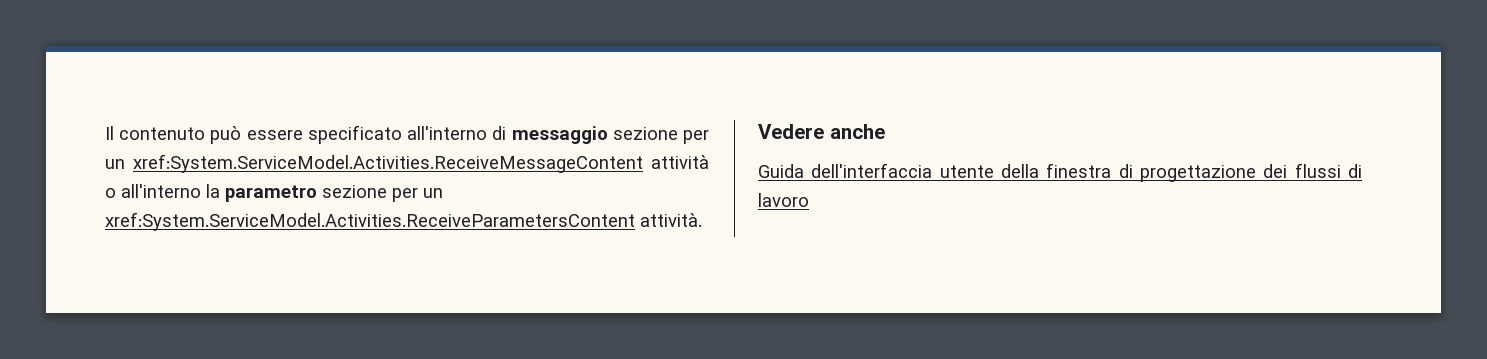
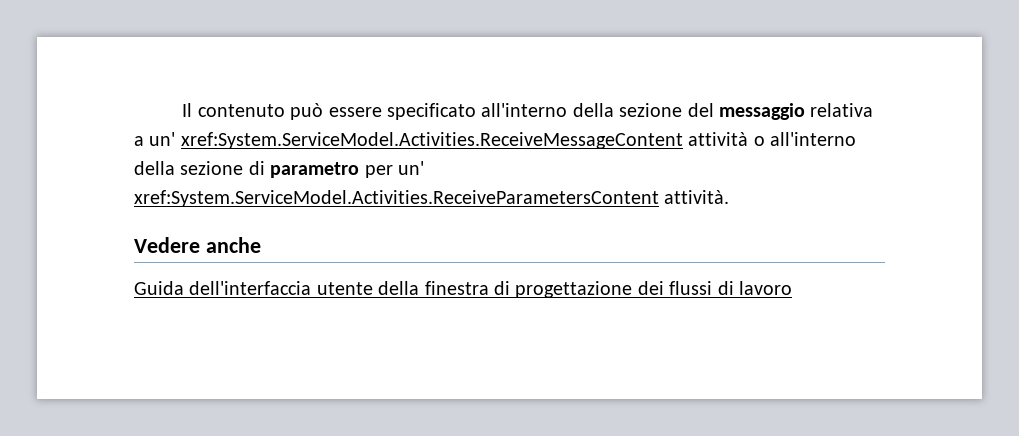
- Il contenuto può essere specificato all'interno di messaggio sezione per un xref:System.ServiceModel.Activities.ReceiveMessageContent attività o all'interno la parametro sezione per un xref:System.ServiceModel.Activities.ReceiveParametersContent attività.
+ Il contenuto può essere specificato all'interno della sezione del messaggio relativa a un' xref:System.ServiceModel.Activities.ReceiveMessageContent attività o all'interno della sezione di parametro per un' xref:System.ServiceModel.Activities.ReceiveParametersContent attività.

